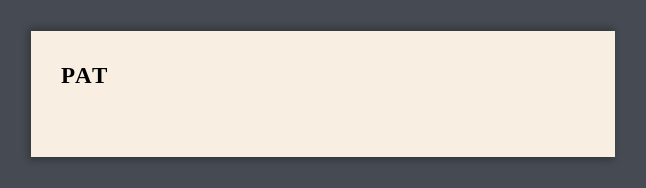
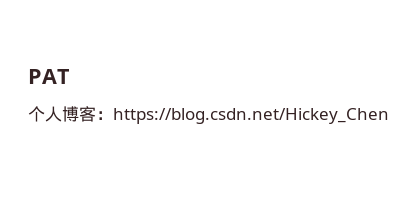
+ 个人博客：https://blog.csdn.net/Hickey_Chen

